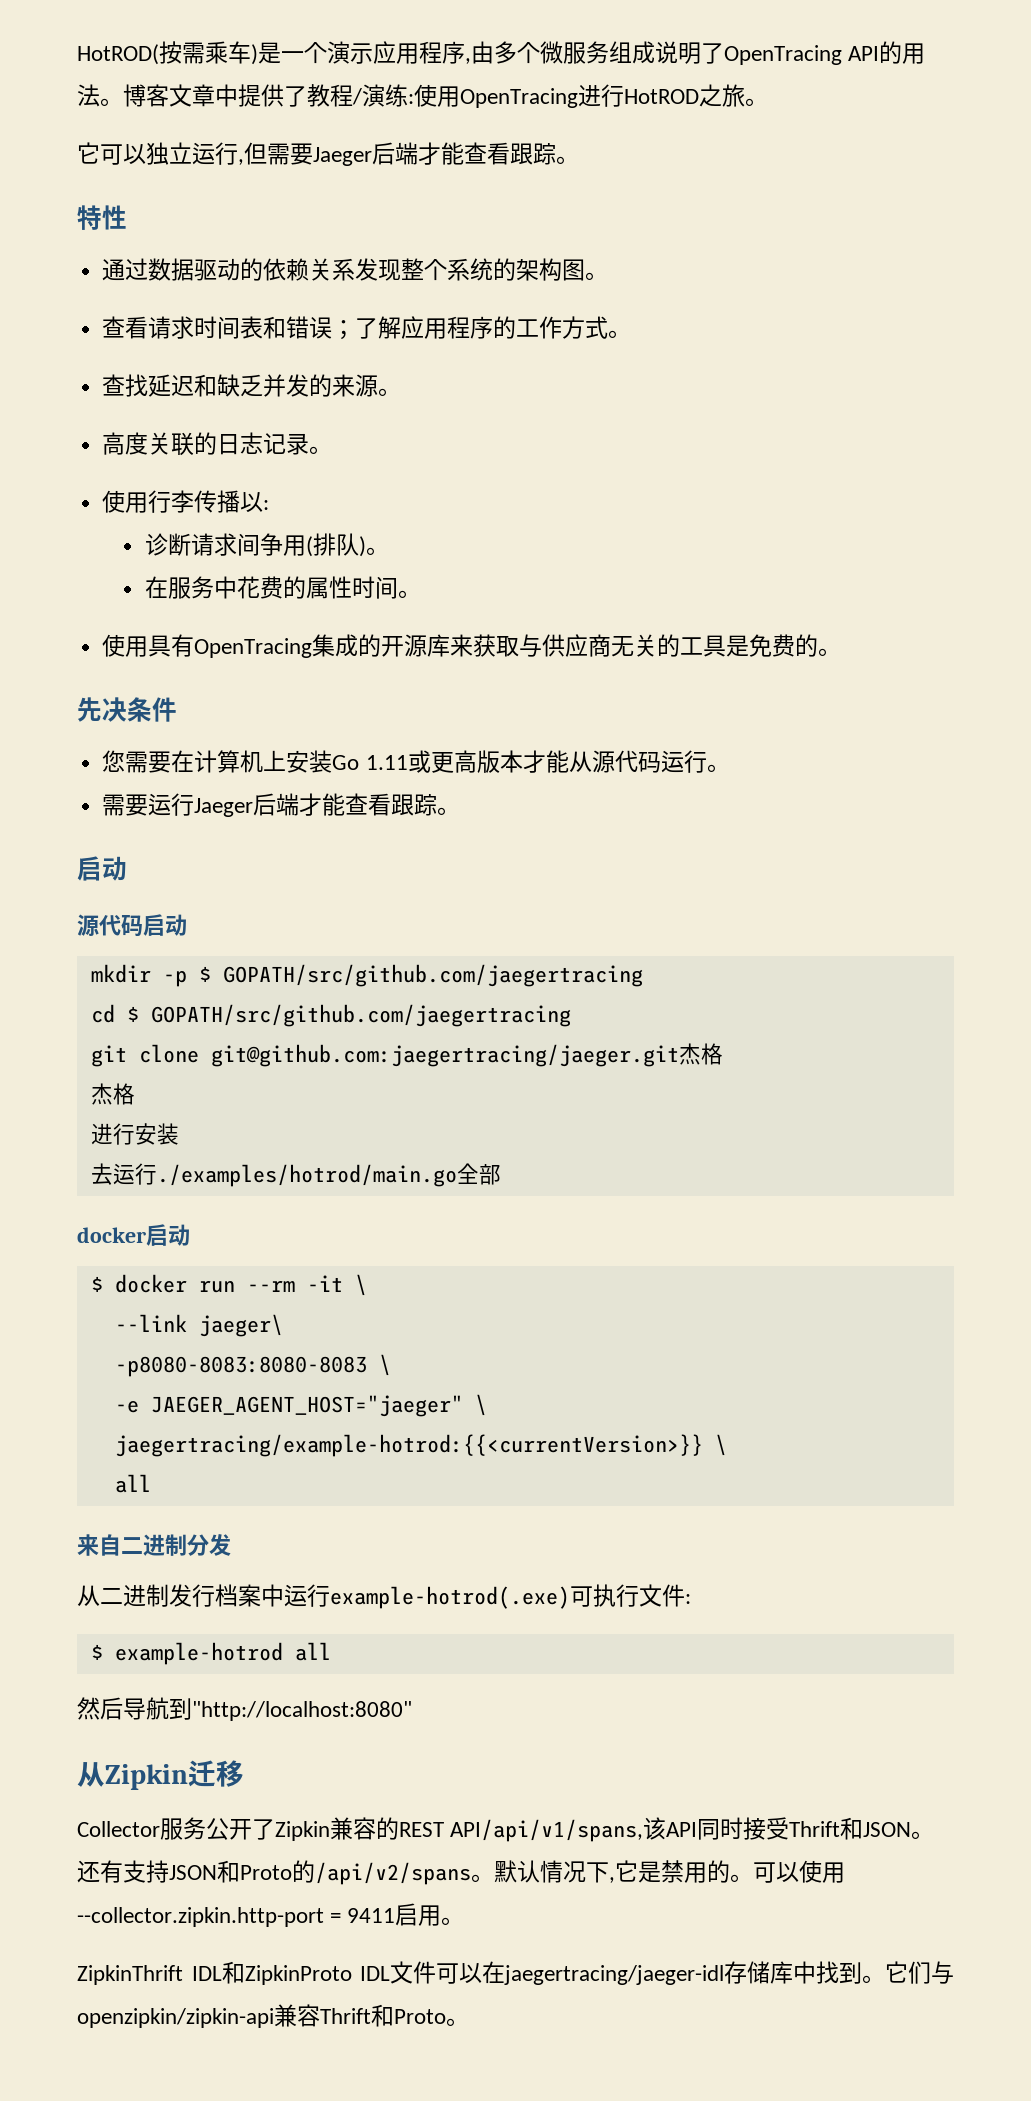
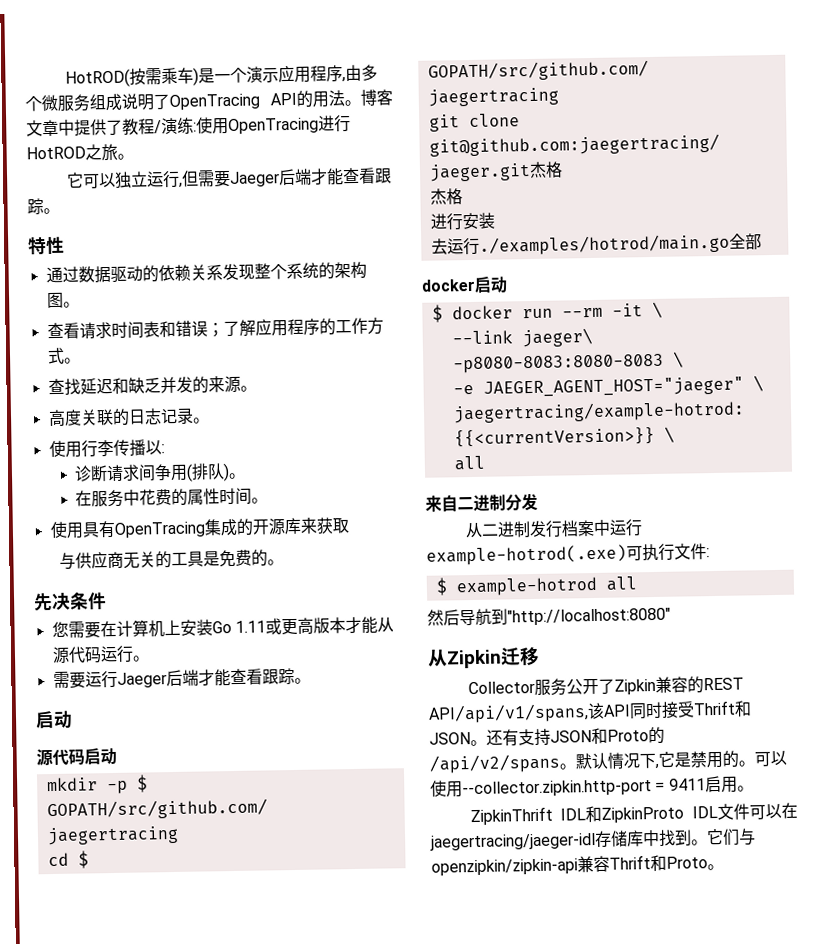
- 使用具有OpenTracing集成的开源库来获取与供应商无关的工具是免费的。
+ 使用具有OpenTracing集成的开源库来获取
+ 与供应商无关的工具是免费的。

